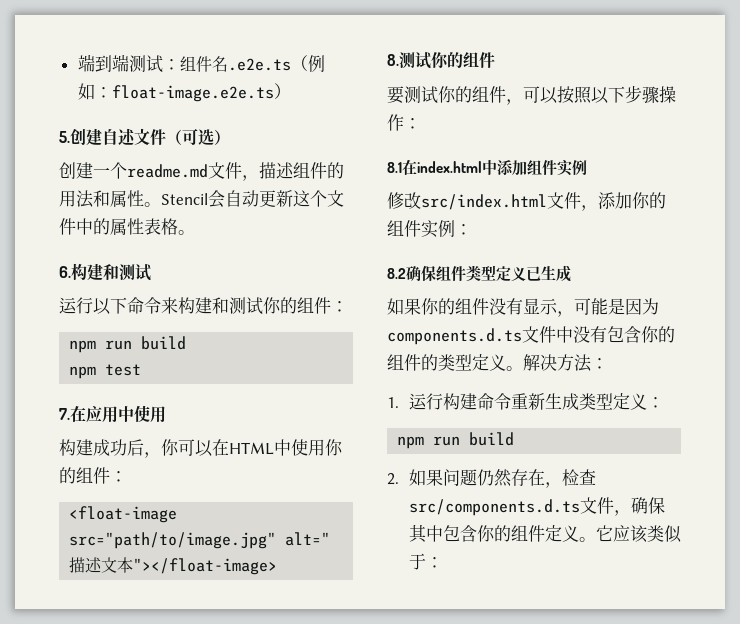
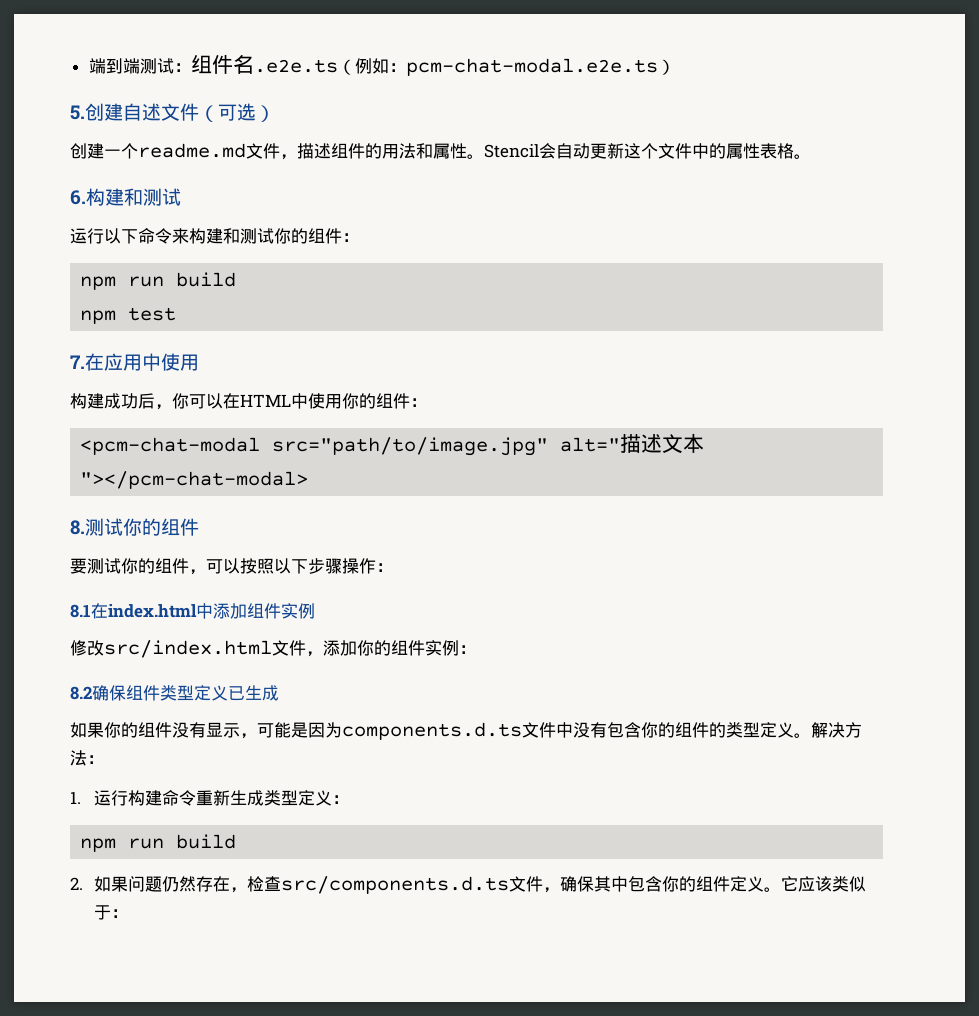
- 端到端测试：组件名.e2e.ts（例如：float-image.e2e.ts）
+ 端到端测试：组件名.e2e.ts（例如：pcm-chat-modal.e2e.ts）
- <float-image src="path/to/image.jpg" alt="描述文本"></float-image>
+ <pcm-chat-modal src="path/to/image.jpg" alt="描述文本"></pcm-chat-modal>

